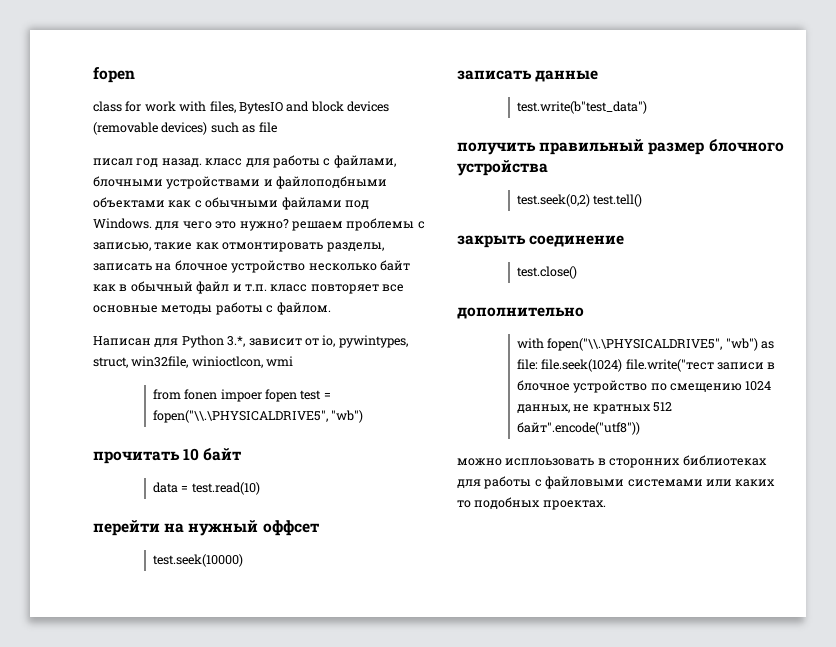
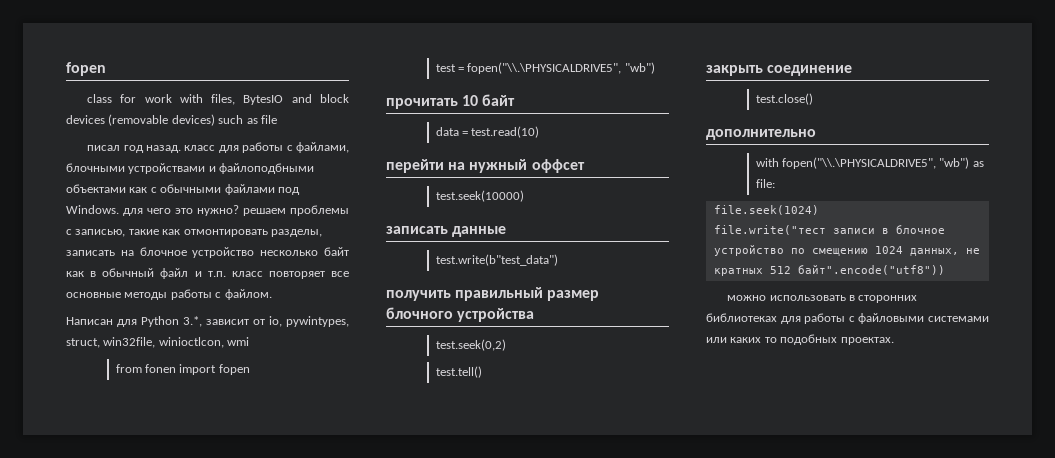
- from fonen impoer fopen test = fopen("\\.\PHYSICALDRIVE5", "wb")
+ from fonen import fopen
+ test = fopen("\\.\PHYSICALDRIVE5", "wb")
- test.seek(0,2) test.tell()
+ test.seek(0,2)
+ test.tell()
- with fopen("\\.\PHYSICALDRIVE5", "wb") as file: file.seek(1024) file.write("тест записи в блочное устройство по смещению 1024 данных, не кратных 512 байт".encode("utf8"))
+ with fopen("\\.\PHYSICALDRIVE5", "wb") as file:
+ file.seek(1024)
+ file.write("тест записи в блочное устройство по смещению 1024 данных, не кратных 512 байт".encode("utf8"))
- можно исплоьзовать в сторонних библиотеках для работы с файловыми системами или каких то подобных проектах.
+ можно использовать в сторонних библиотеках для работы с файловыми системами или каких то подобных проектах.

